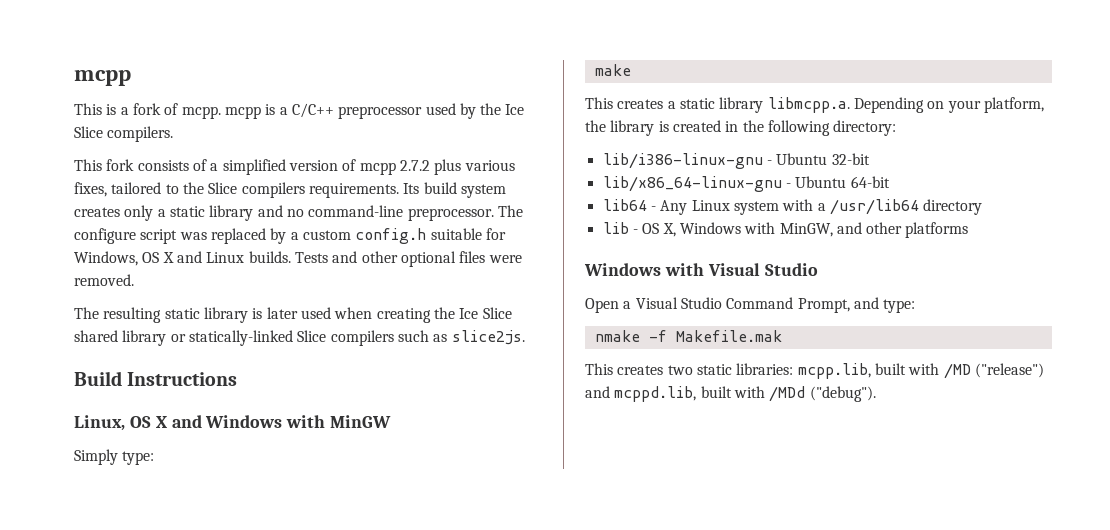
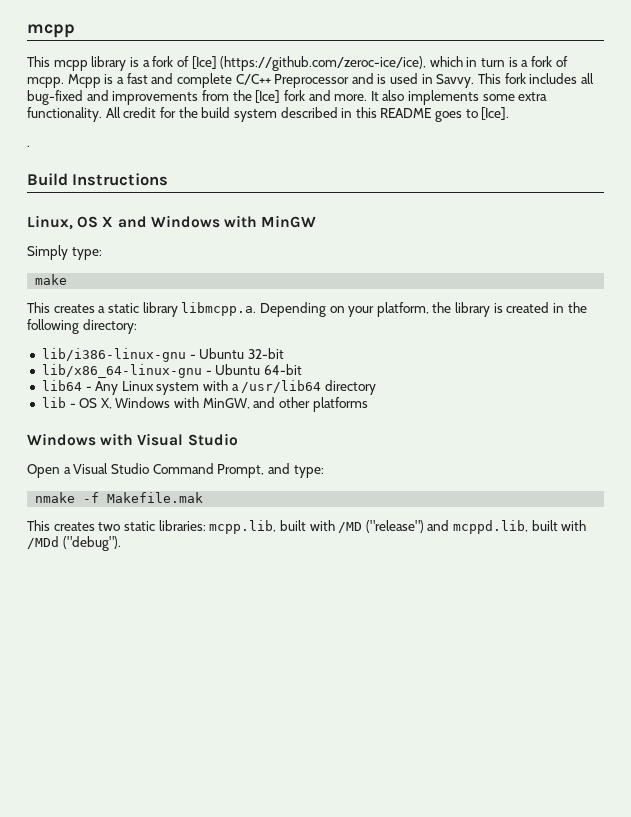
- This is a fork of mcpp. mcpp is a C/C++ preprocessor used by the Ice Slice compilers.
- This fork consists of a simplified version of mcpp 2.7.2 plus various fixes, tailored to the Slice compilers requirements. Its build system creates only a static library and no command-line preprocessor. The configure script was replaced by a custom config.h suitable for Windows, OS X and Linux builds. Tests and other optional files were removed.
- The resulting static library is later used when creating the Ice Slice shared library or statically-linked Slice compilers such as slice2js.
+ This mcpp library is a fork of [Ice] (https://github.com/zeroc-ice/ice), which in turn is a fork of mcpp. Mcpp is a fast and complete C/C++ Preprocessor and is used in Savvy. This fork includes all bug-fixed and improvements from the [Ice] fork and more. It also implements some extra functionality. All credit for the build system described in this README goes to [Ice].
+ .

